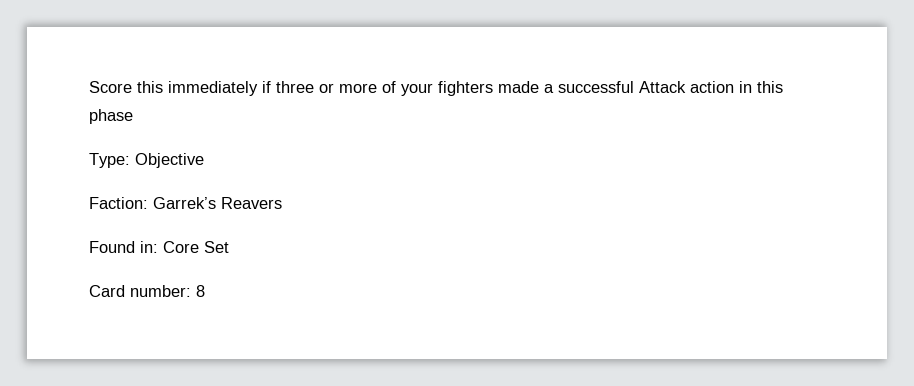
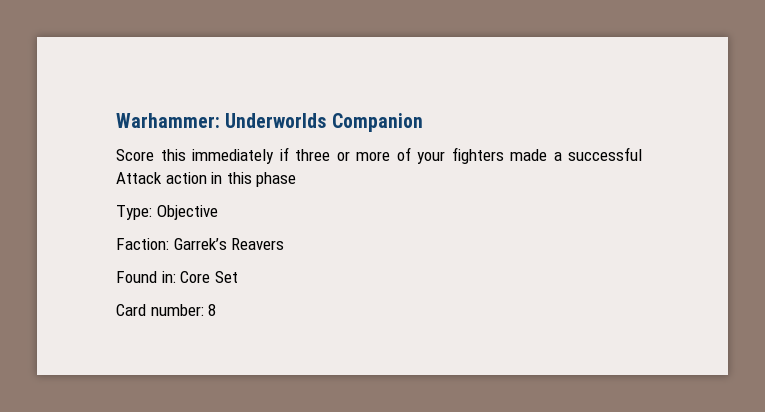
+ Warhammer: Underworlds Companion

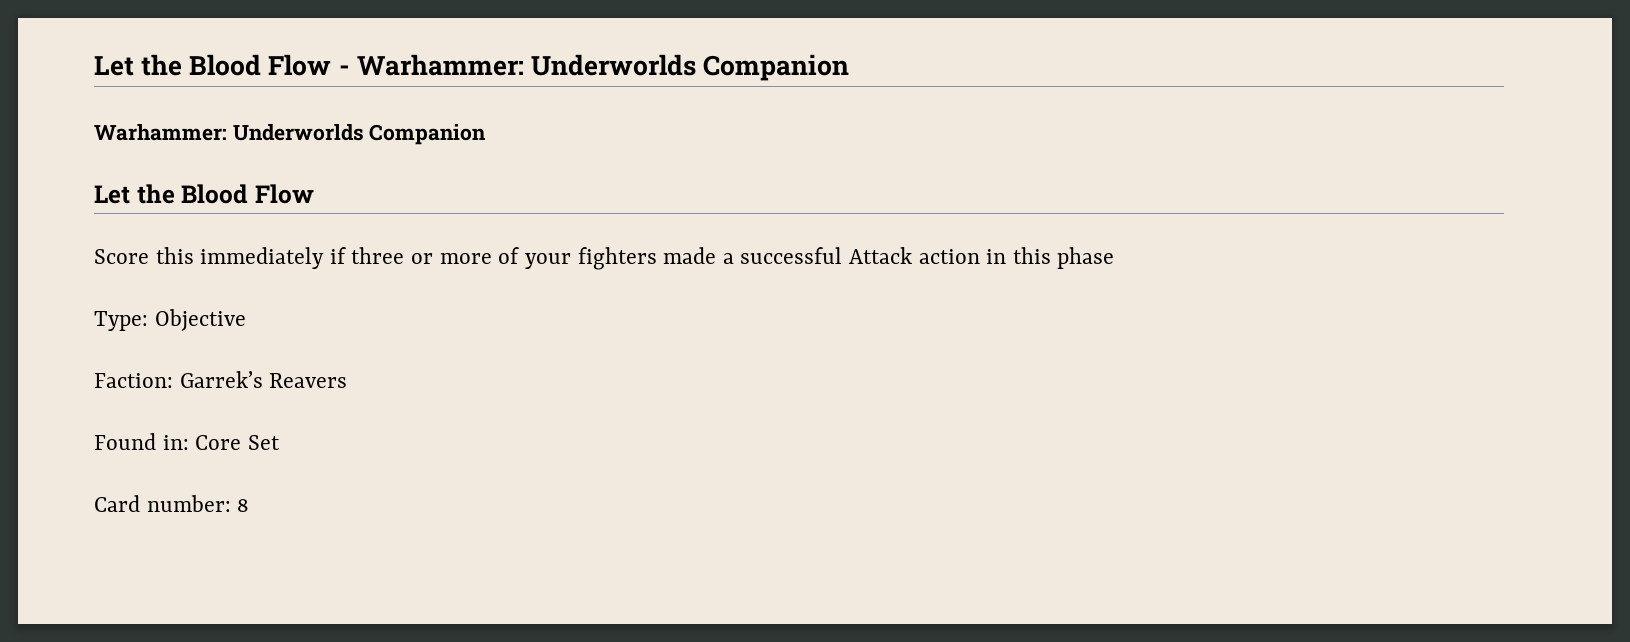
+ Let the Blood Flow - Warhammer: Underworlds Companion
  Warhammer: Underworlds Companion
+ Let the Blood Flow

